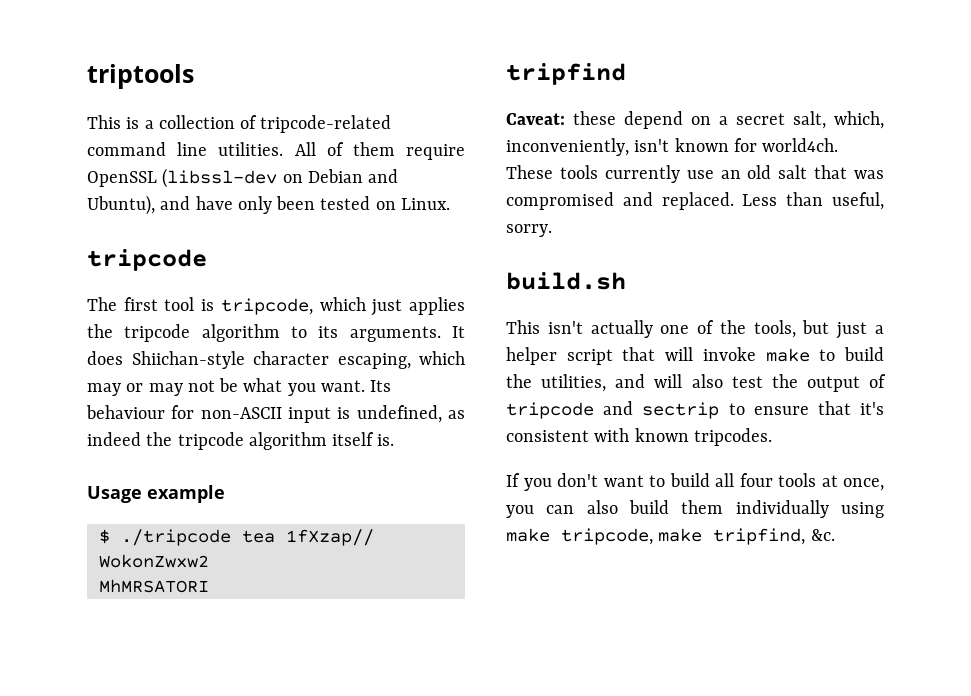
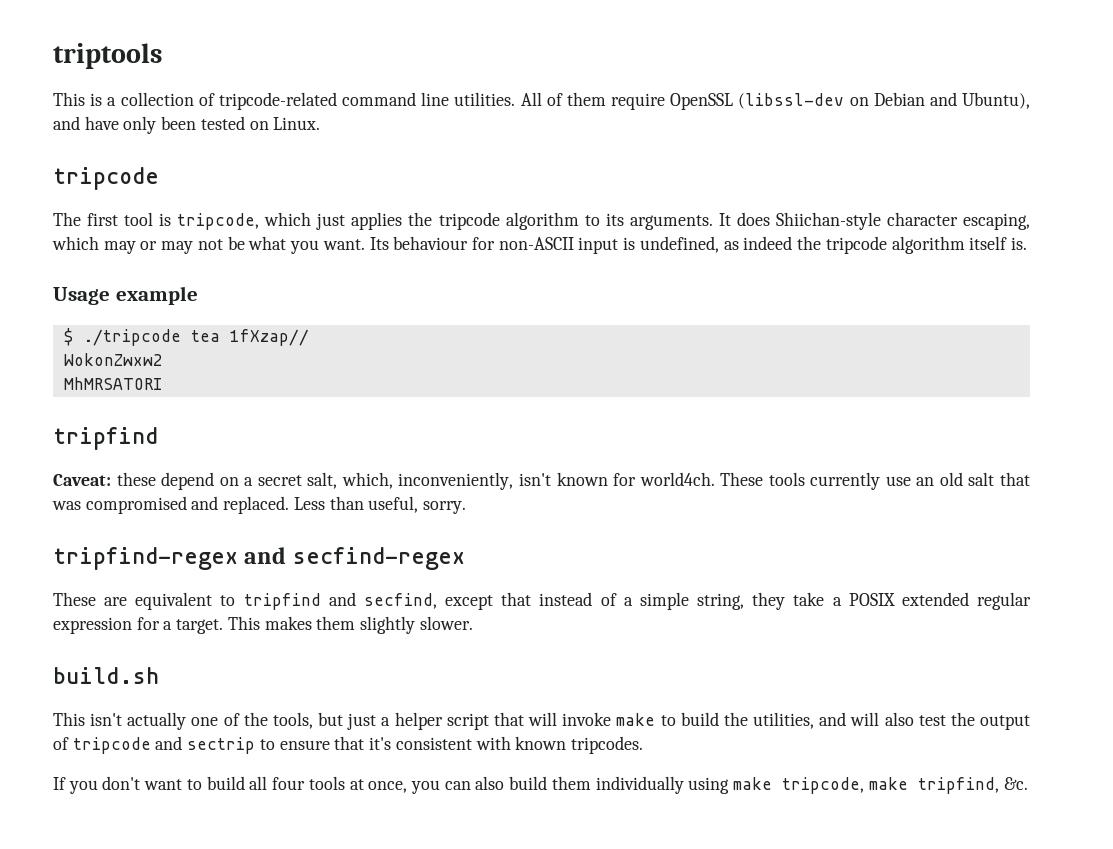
+ tripfind-regex and secfind-regex
+ These are equivalent to tripfind and secfind, except that instead of a simple string, they take a POSIX extended regular expression for a target. This makes them slightly slower.

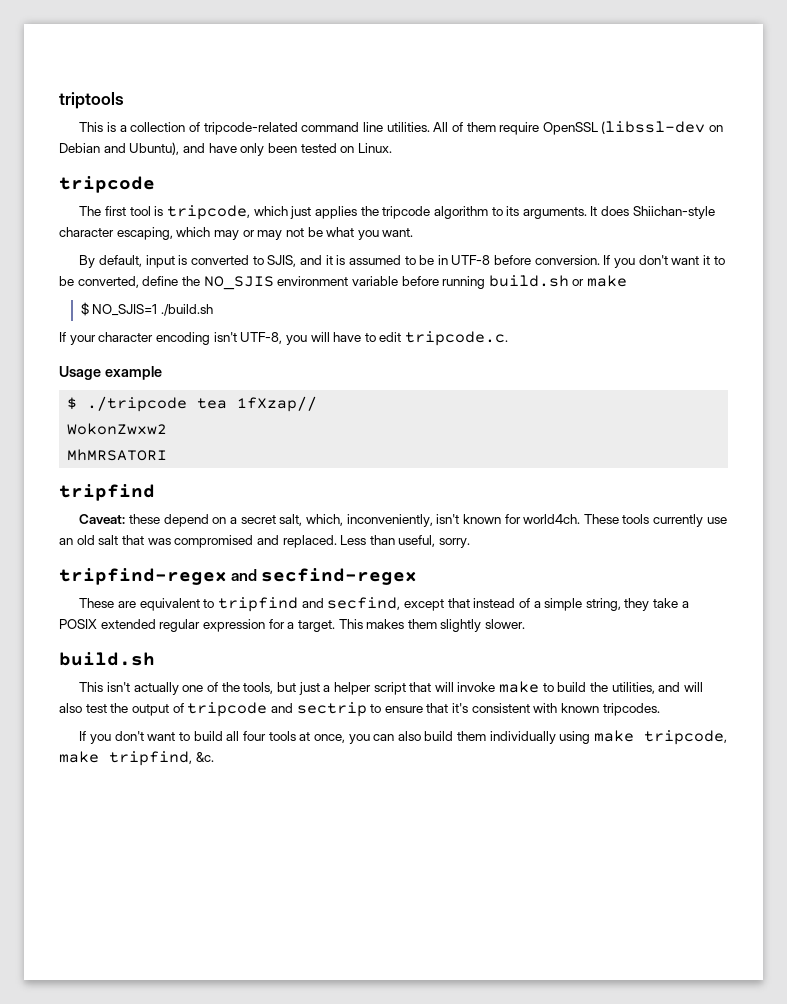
- It does Shiichan-style character escaping, which may or may not be what you want. Its behaviour for non-ASCII input is undefined, as indeed the tripcode algorithm itself is.
+ It does Shiichan-style character escaping, which may or may not be what you want.
+ By default, input is converted to SJIS, and it is assumed to be in UTF-8 before conversion. If you don't want it to be converted, define the NO_SJIS environment variable before running build.sh or make
+ $ NO_SJIS=1 ./build.sh
+ If your character encoding isn't UTF-8, you will have to edit tripcode.c.

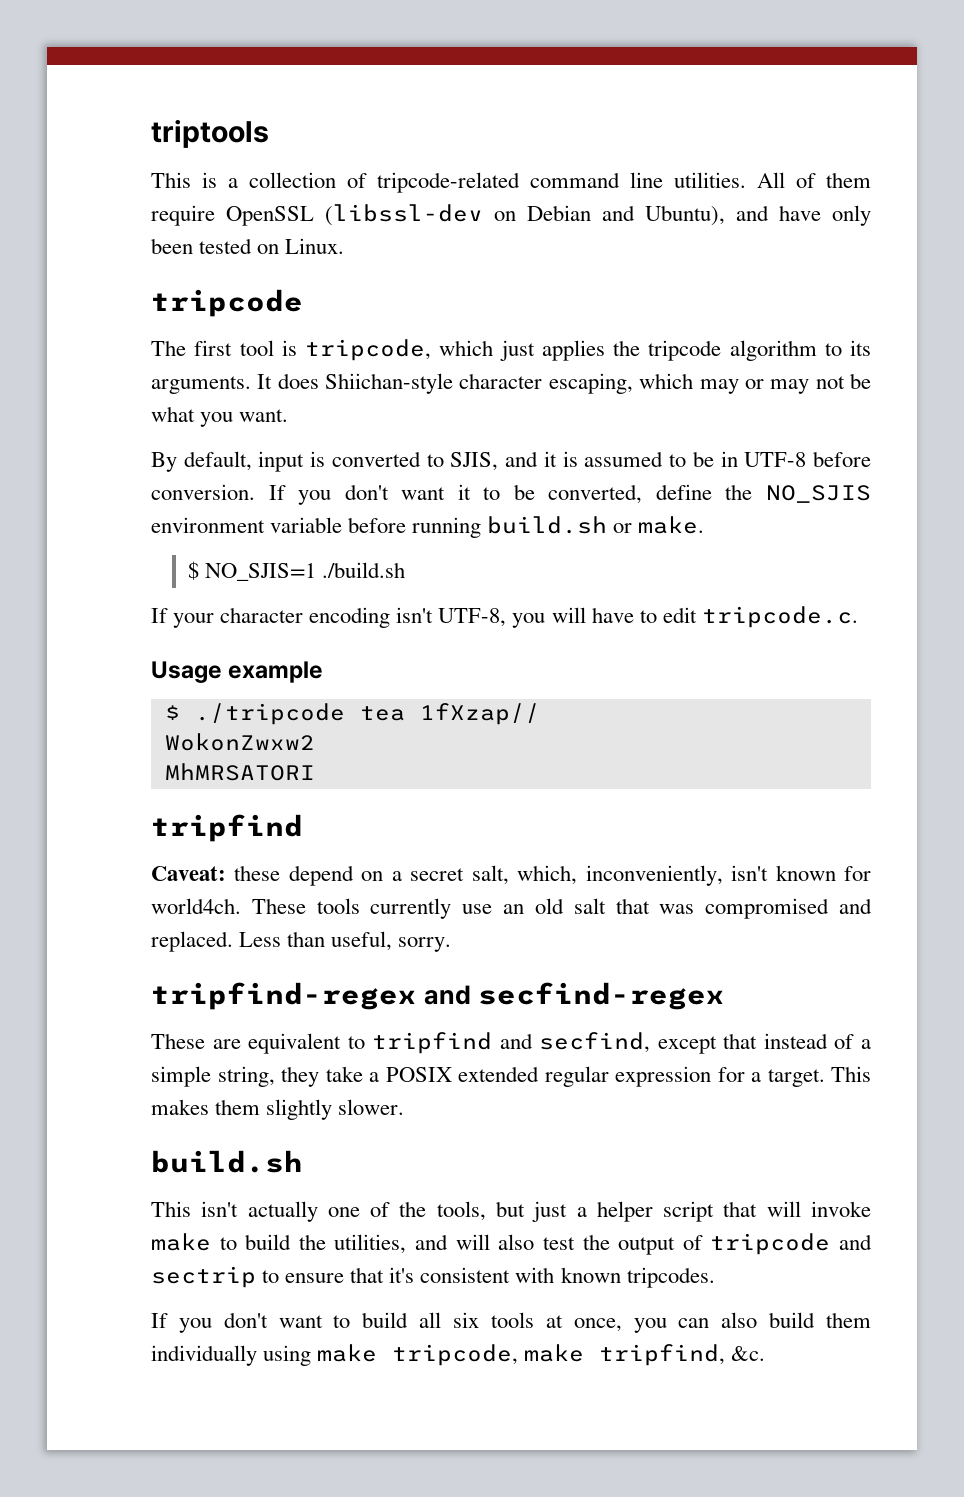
- If you don't want it to be converted, define the NO_SJIS environment variable before running build.sh or make
+ If you don't want it to be converted, define the NO_SJIS environment variable before running build.sh or make.
- If you don't want to build all four tools at once, you can also build them individually using make tripcode, make tripfind, &c.
+ If you don't want to build all six tools at once, you can also build them individually using make tripcode, make tripfind, &c.

